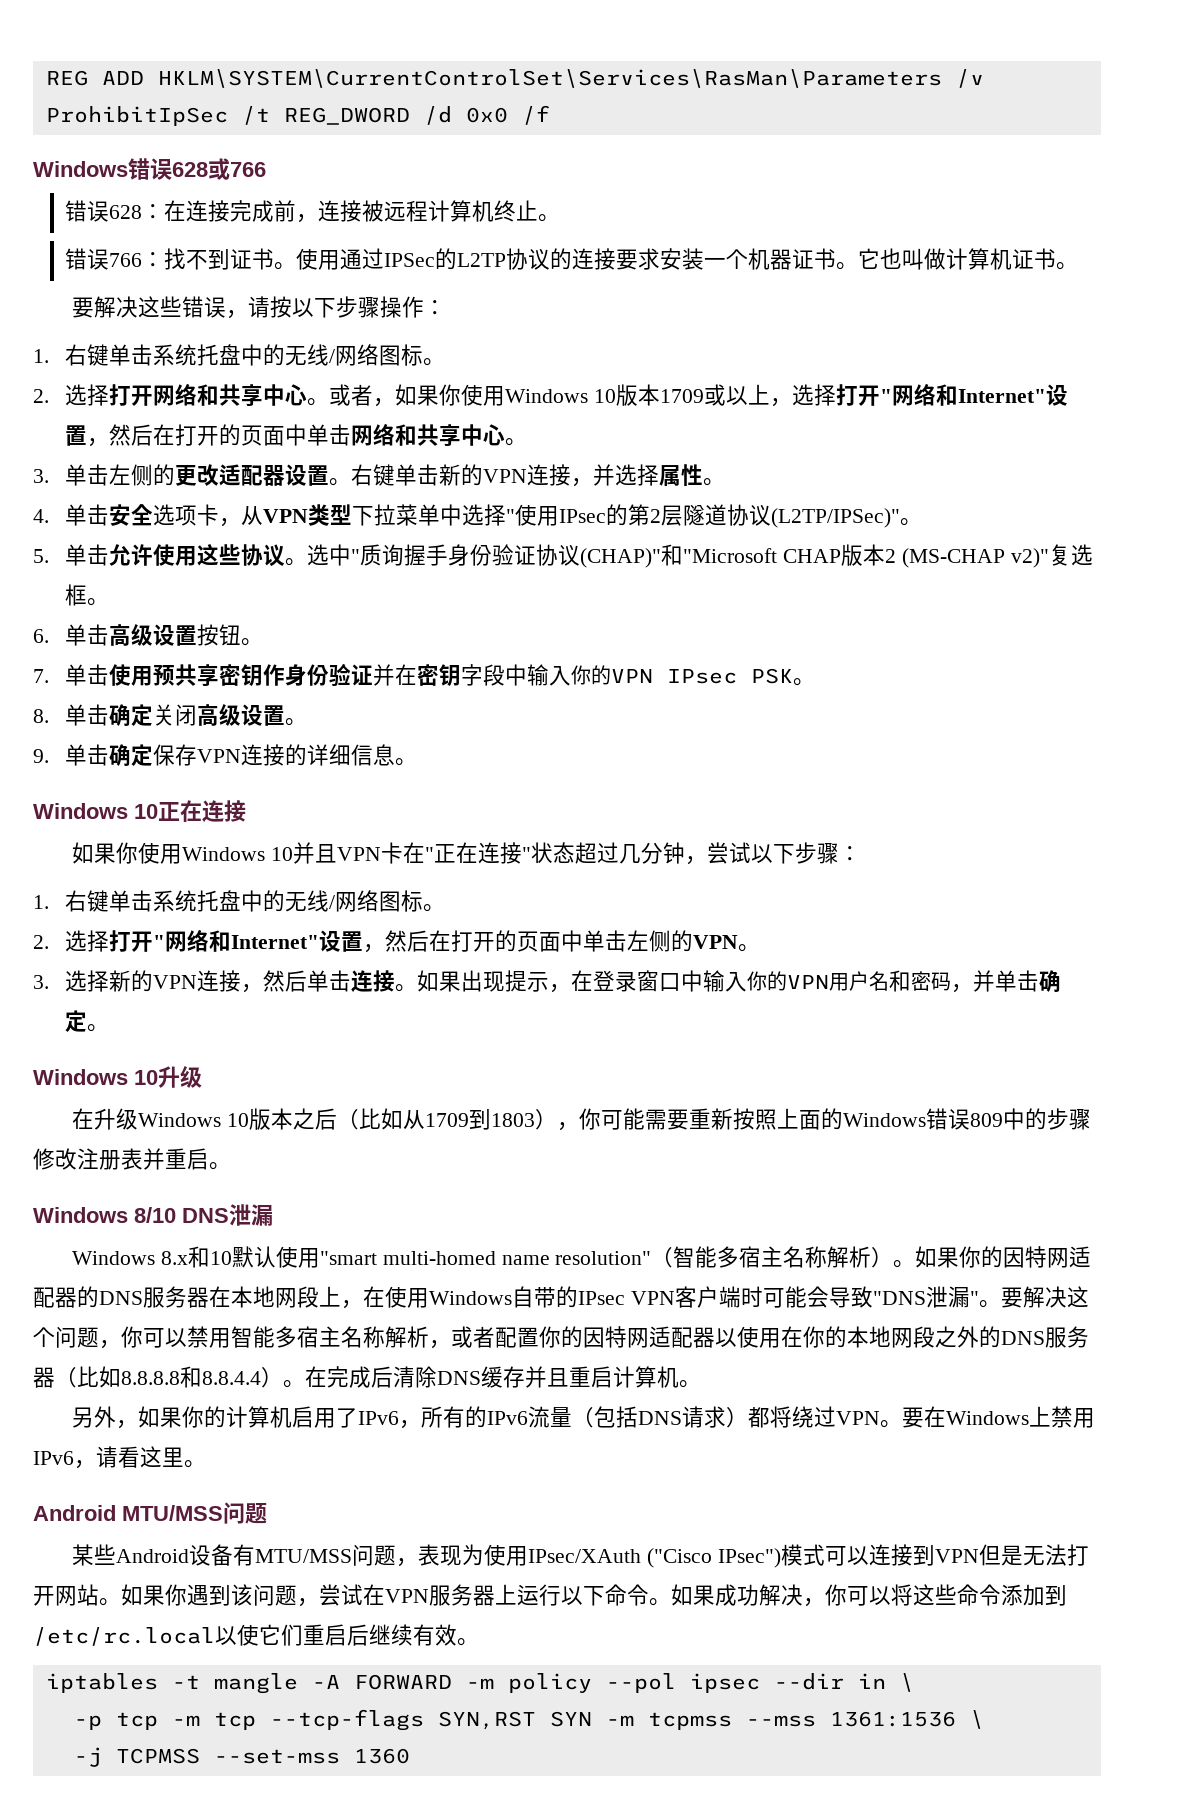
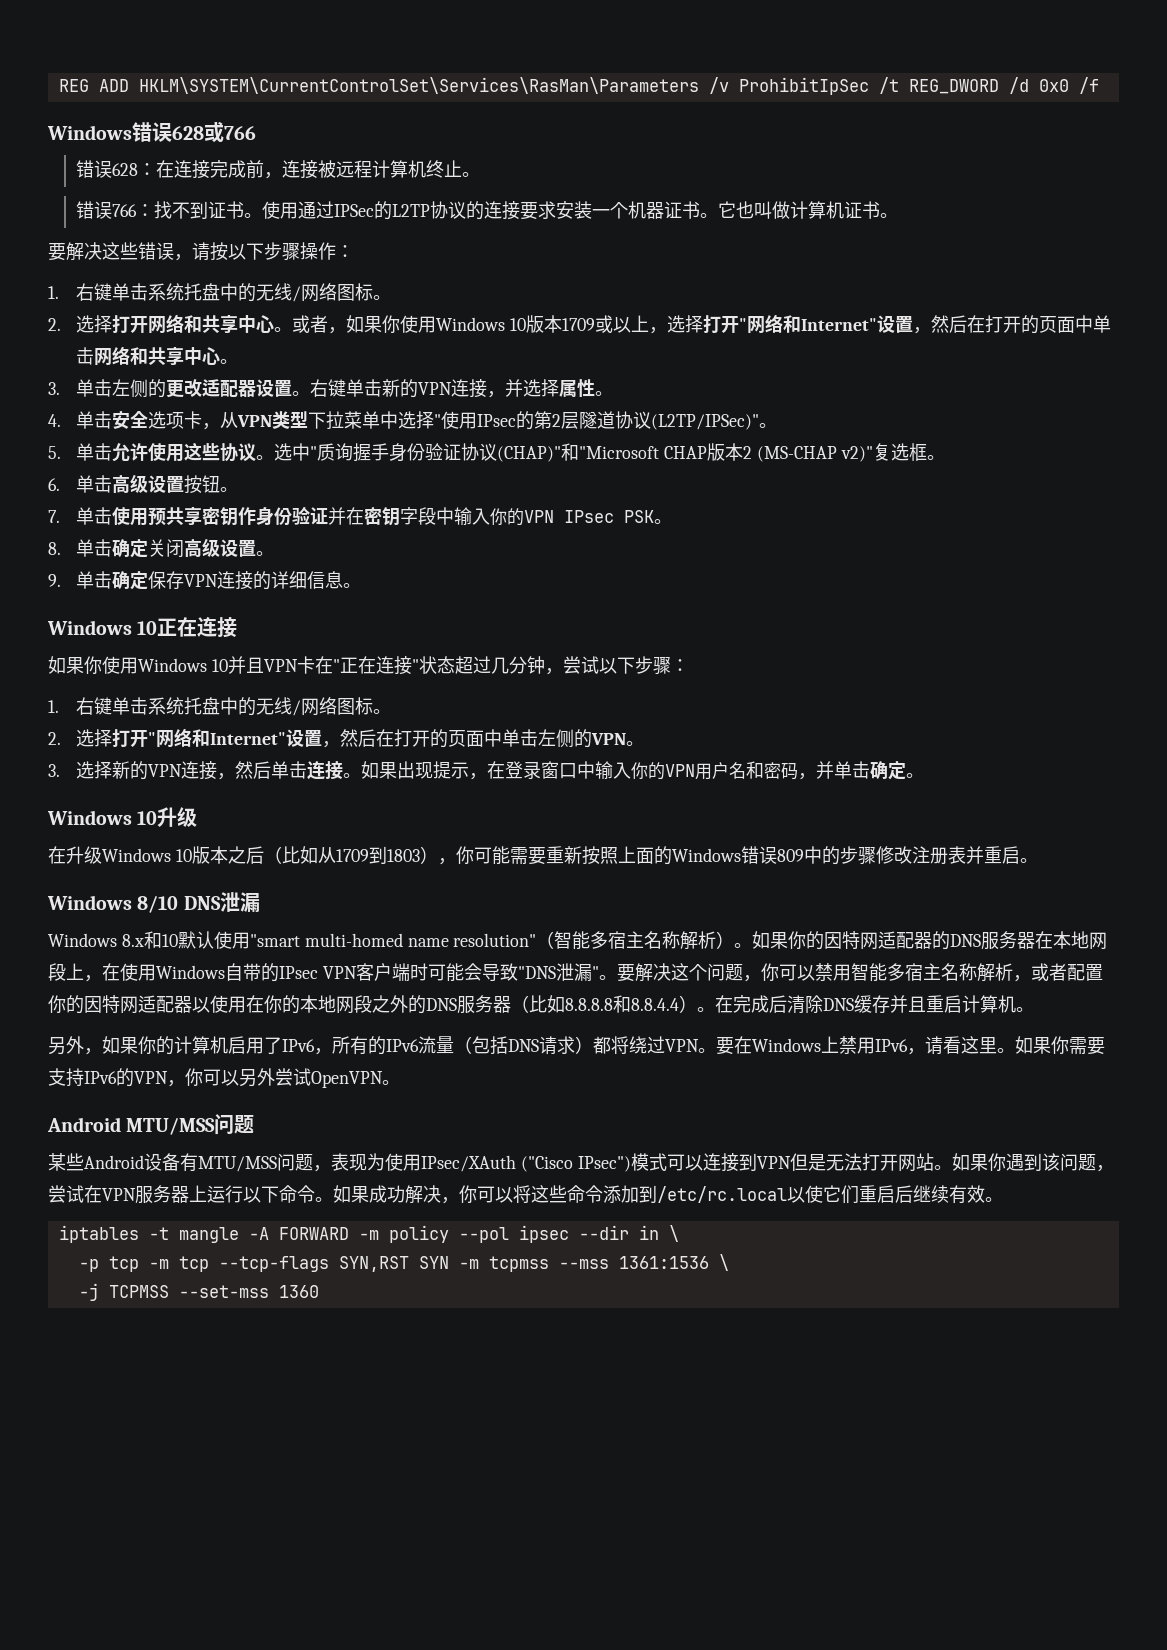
+ 如果你需要支持IPv6的VPN，你可以另外尝试OpenVPN。

